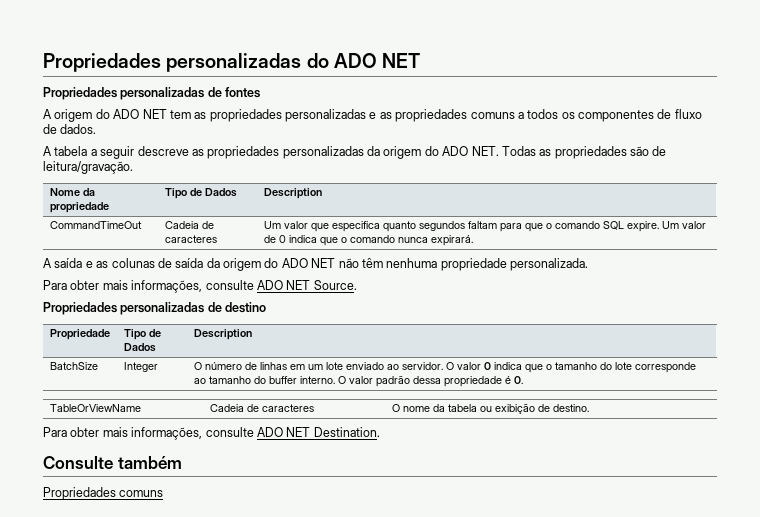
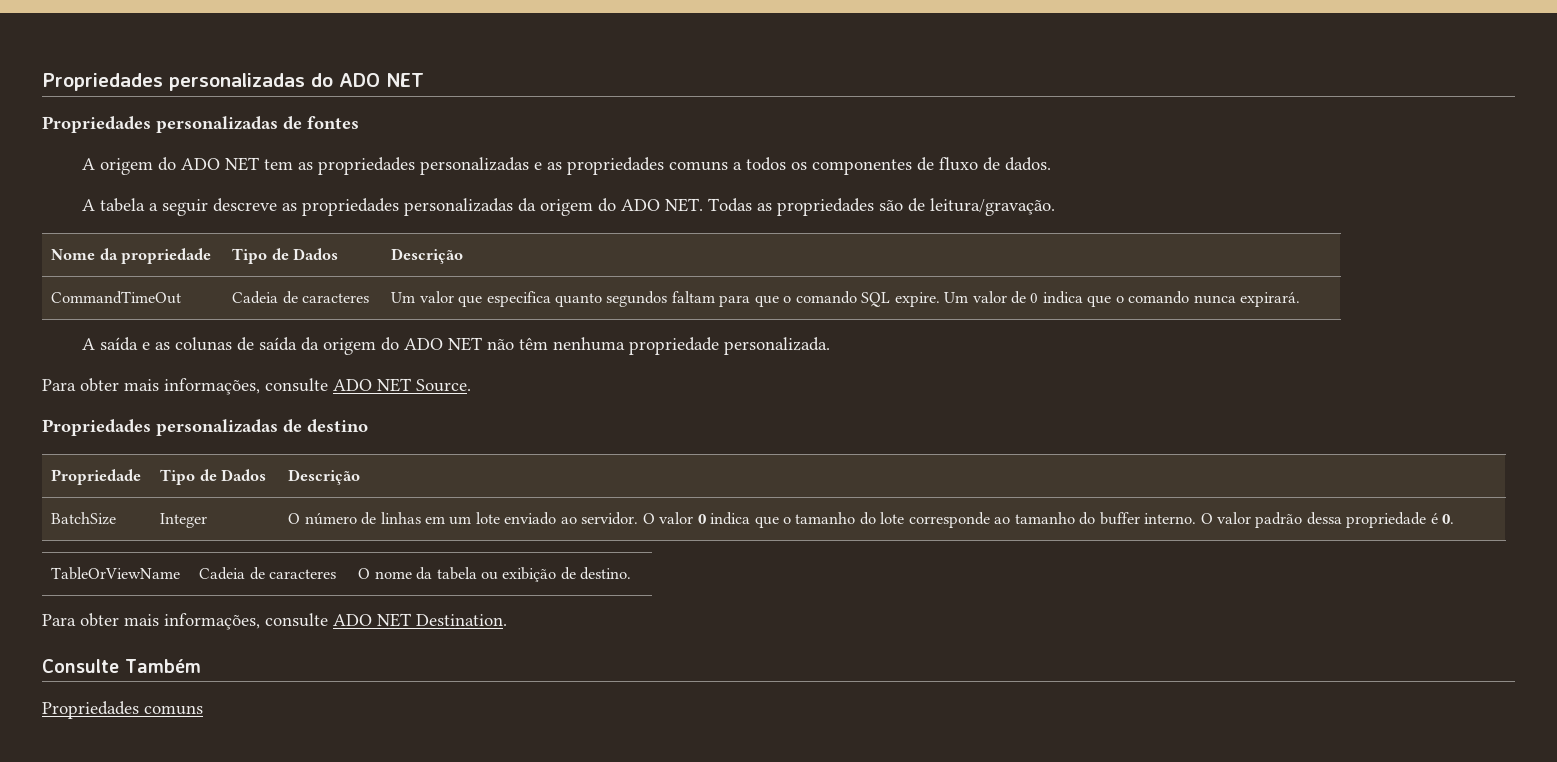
- Nome da propriedade | Tipo de Dados | Description
+ Nome da propriedade | Tipo de Dados | Descrição
- Propriedade | Tipo de Dados | Description
+ Propriedade | Tipo de Dados | Descrição
- Consulte também
+ Consulte Também

